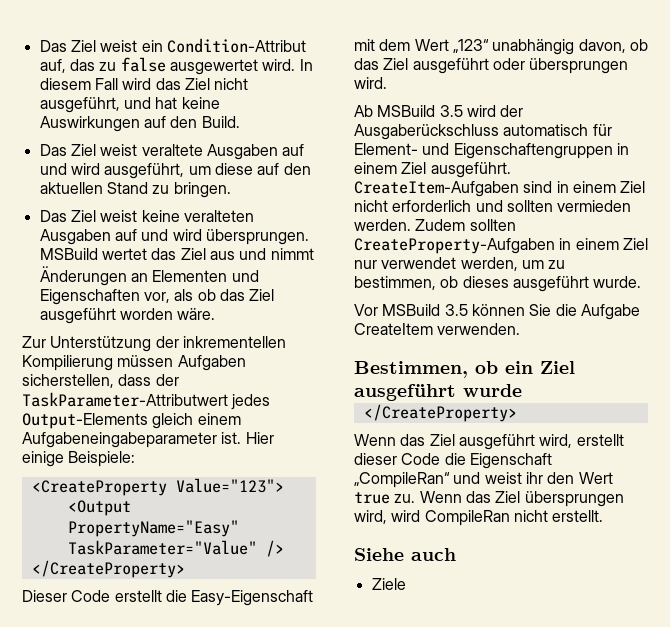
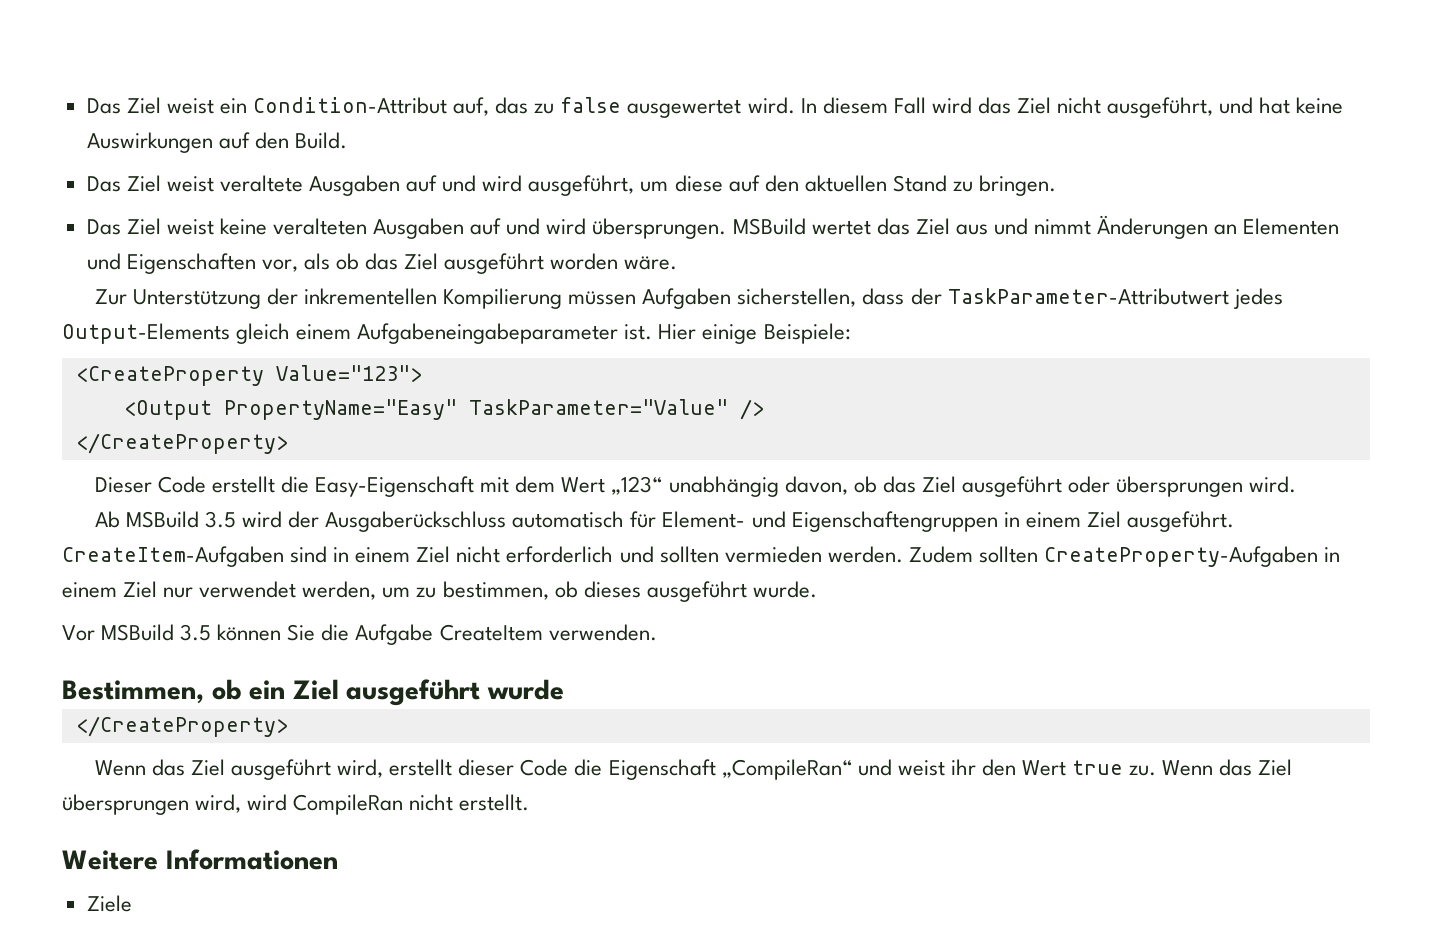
- Siehe auch
+ Weitere Informationen

